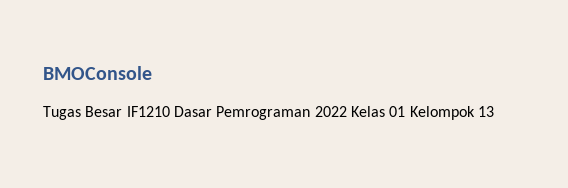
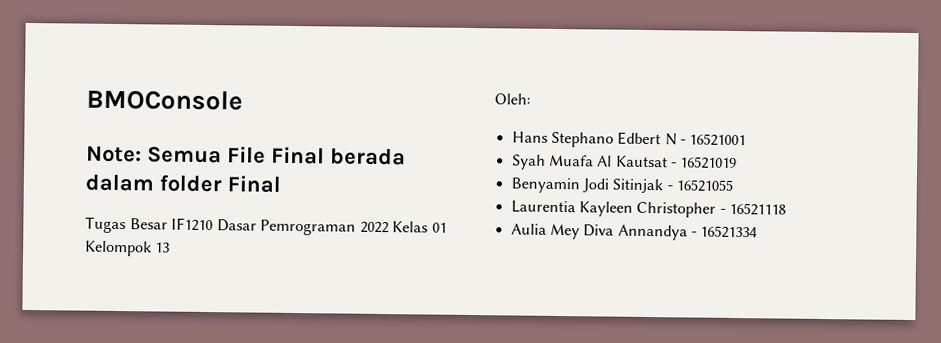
+ Note: Semua File Final berada dalam folder Final
+ Oleh:
+ Hans Stephano Edbert N - 16521001
+ Syah Muafa Al Kautsat - 16521019
+ Benyamin Jodi Sitinjak - 16521055
+ Laurentia Kayleen Christopher - 16521118
+ Aulia Mey Diva Annandya - 16521334

